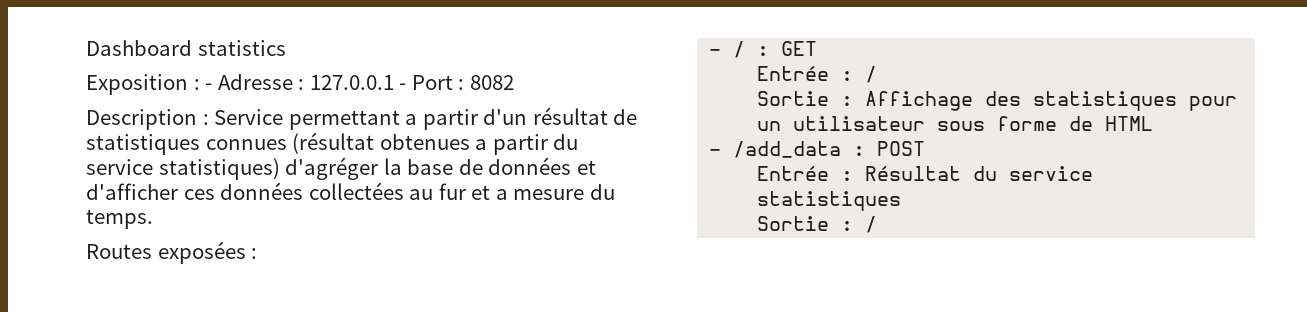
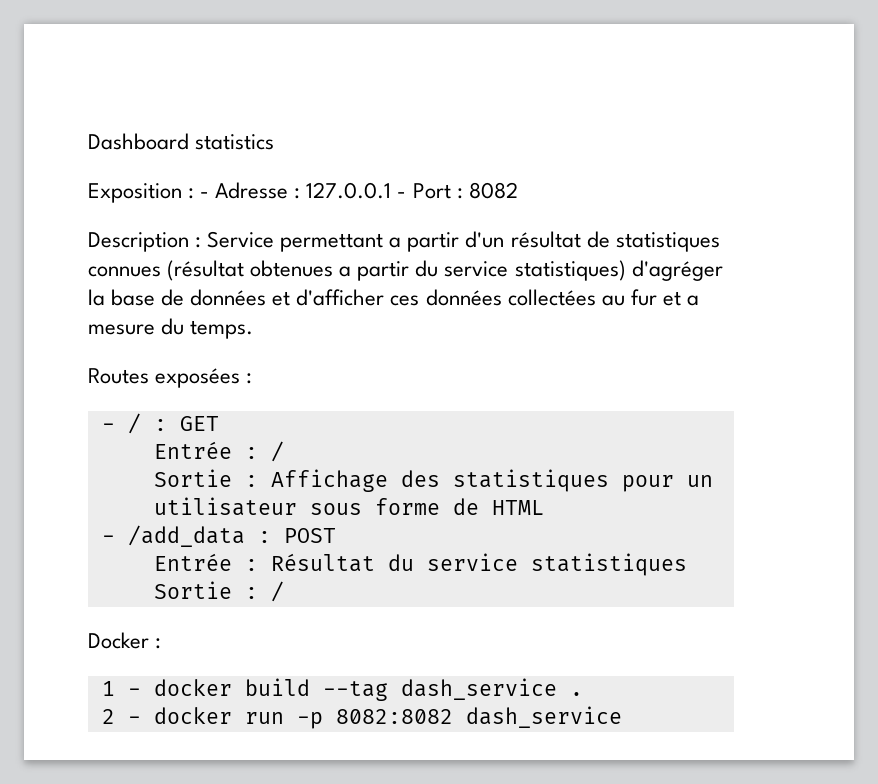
+ Docker :
+ 1 - docker build --tag dash_service .
+ 2 - docker run -p 8082:8082 dash_service

